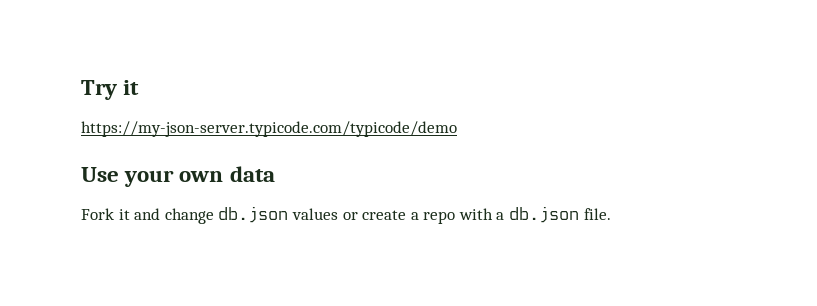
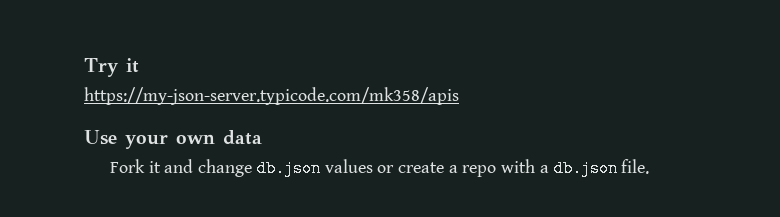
- https://my-json-server.typicode.com/typicode/demo
+ https://my-json-server.typicode.com/mk358/apis

